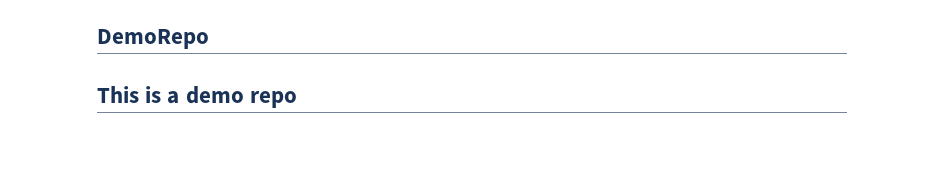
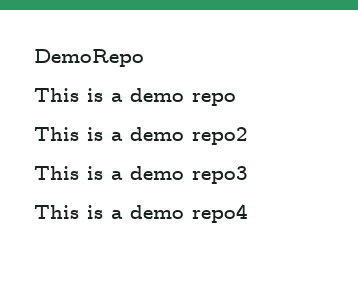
+ This is a demo repo2
+ This is a demo repo3
+ This is a demo repo4

